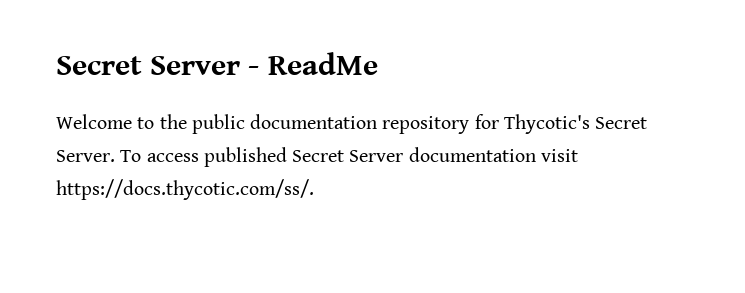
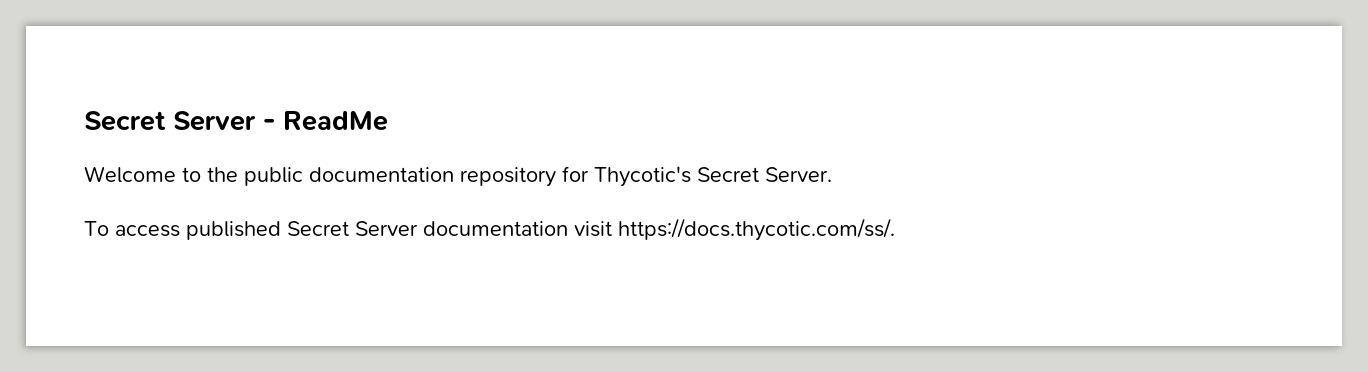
- Welcome to the public documentation repository for Thycotic's Secret Server. To access published Secret Server documentation visit https://docs.thycotic.com/ss/.
+ Welcome to the public documentation repository for Thycotic's Secret Server.
+ To access published Secret Server documentation visit https://docs.thycotic.com/ss/.

